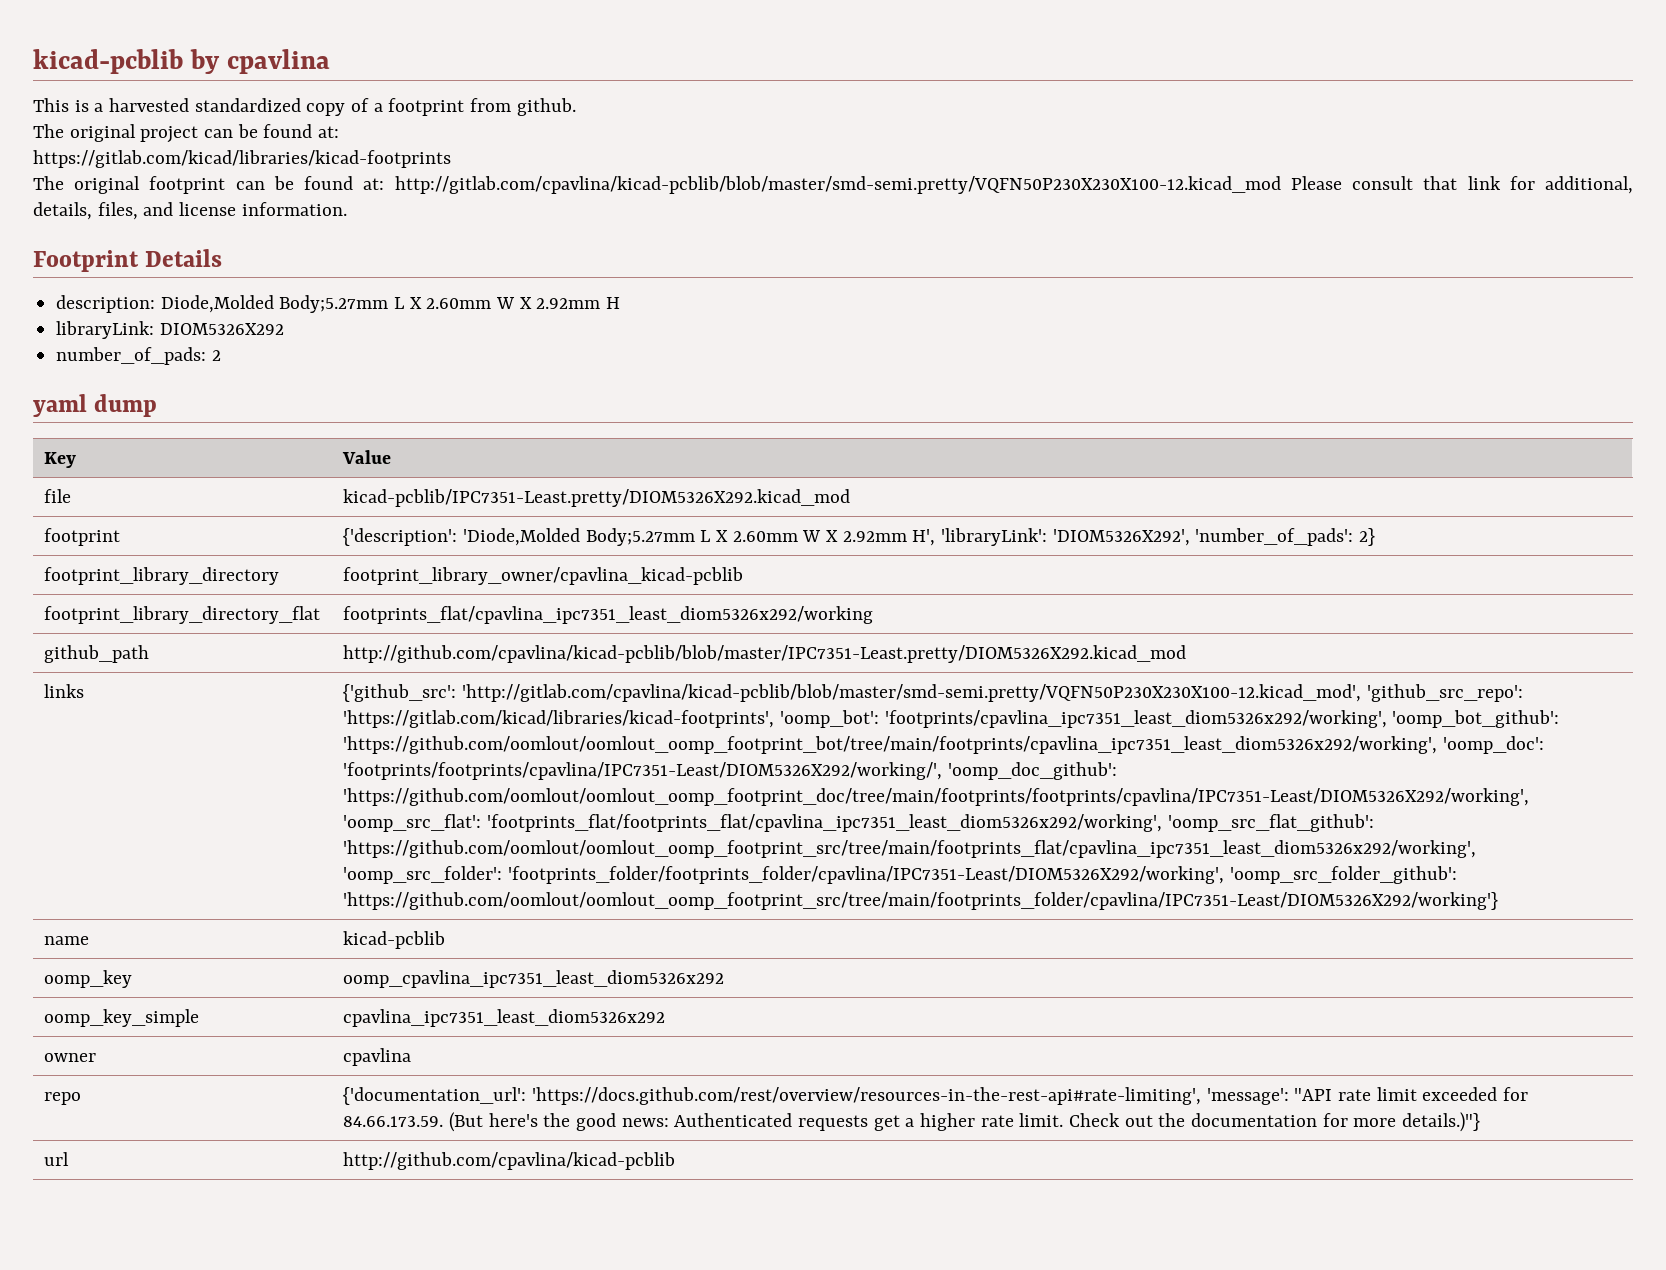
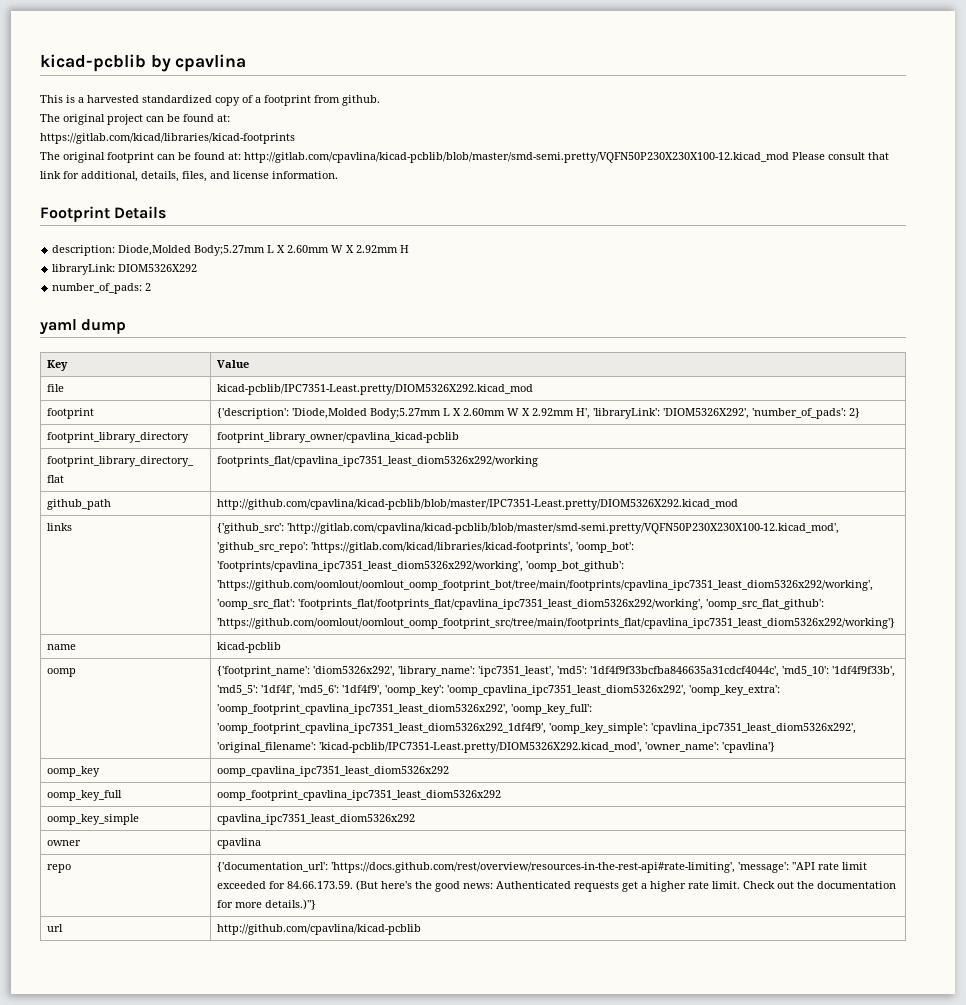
- links | {'github_src': 'http://gitlab.com/cpavlina/kicad-pcblib/blob/master/smd-semi.pretty/VQFN50P230X230X100-12.kicad_mod', 'github_src_repo': 'https://gitlab.com/kicad/libraries/kicad-footprints', 'oomp_bot': 'footprints/cpavlina_ipc7351_least_diom5326x292/working', 'oomp_bot_github': 'https://github.com/oomlout/oomlout_oomp_footprint_bot/tree/main/footprints/cpavlina_ipc7351_least_diom5326x292/working', 'oomp_doc': 'footprints/footprints/cpavlina/IPC7351-Least/DIOM5326X292/working/', 'oomp_doc_github': 'https://github.com/oomlout/oomlout_oomp_footprint_doc/tree/main/footprints/footprints/cpavlina/IPC7351-Least/DIOM5326X292/working', 'oomp_src_flat': 'footprints_flat/footprints_flat/cpavlina_ipc7351_least_diom5326x292/working', 'oomp_src_flat_github': 'https://github.com/oomlout/oomlout_oomp_footprint_src/tree/main/footprints_flat/cpavlina_ipc7351_least_diom5326x292/working', 'oomp_src_folder': 'footprints_folder/footprints_folder/cpavlina/IPC7351-Least/DIOM5326X292/working', 'oomp_src_folder_github': 'https://github.com/oomlout/oomlout_oomp_footprint_src/tree/main/footprints_folder/cpavlina/IPC7351-Least/DIOM5326X292/working'}
+ links | {'github_src': 'http://gitlab.com/cpavlina/kicad-pcblib/blob/master/smd-semi.pretty/VQFN50P230X230X100-12.kicad_mod', 'github_src_repo': 'https://gitlab.com/kicad/libraries/kicad-footprints', 'oomp_bot': 'footprints/cpavlina_ipc7351_least_diom5326x292/working', 'oomp_bot_github': 'https://github.com/oomlout/oomlout_oomp_footprint_bot/tree/main/footprints/cpavlina_ipc7351_least_diom5326x292/working', 'oomp_src_flat': 'footprints_flat/footprints_flat/cpavlina_ipc7351_least_diom5326x292/working', 'oomp_src_flat_github': 'https://github.com/oomlout/oomlout_oomp_footprint_src/tree/main/footprints_flat/cpavlina_ipc7351_least_diom5326x292/working'}
  name | kicad-pcblib
+ oomp | {'footprint_name': 'diom5326x292', 'library_name': 'ipc7351_least', 'md5': '1df4f9f33bcfba846635a31cdcf4044c', 'md5_10': '1df4f9f33b', 'md5_5': '1df4f', 'md5_6': '1df4f9', 'oomp_key': 'oomp_cpavlina_ipc7351_least_diom5326x292', 'oomp_key_extra': 'oomp_footprint_cpavlina_ipc7351_least_diom5326x292', 'oomp_key_full': 'oomp_footprint_cpavlina_ipc7351_least_diom5326x292_1df4f9', 'oomp_key_simple': 'cpavlina_ipc7351_least_diom5326x292', 'original_filename': 'kicad-pcblib/IPC7351-Least.pretty/DIOM5326X292.kicad_mod', 'owner_name': 'cpavlina'}
+ oomp_key_full | oomp_footprint_cpavlina_ipc7351_least_diom5326x292

